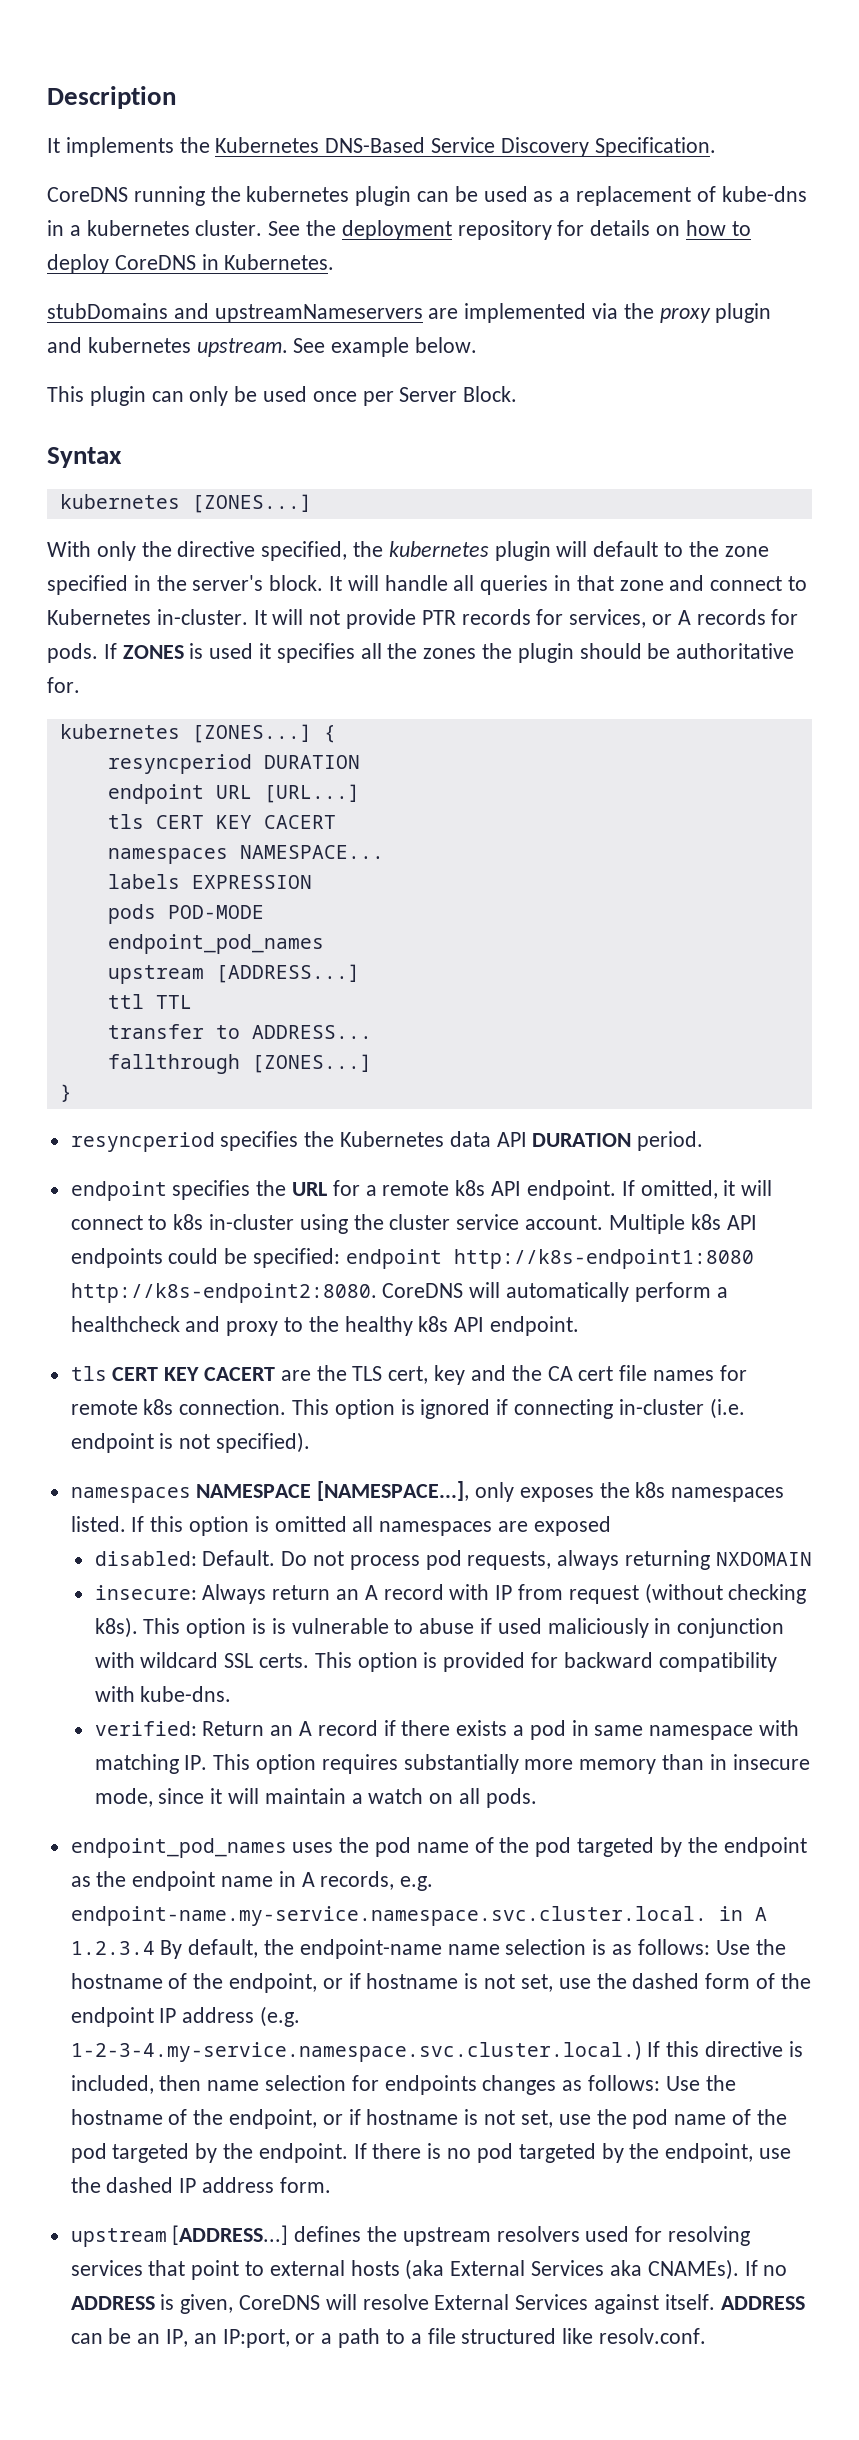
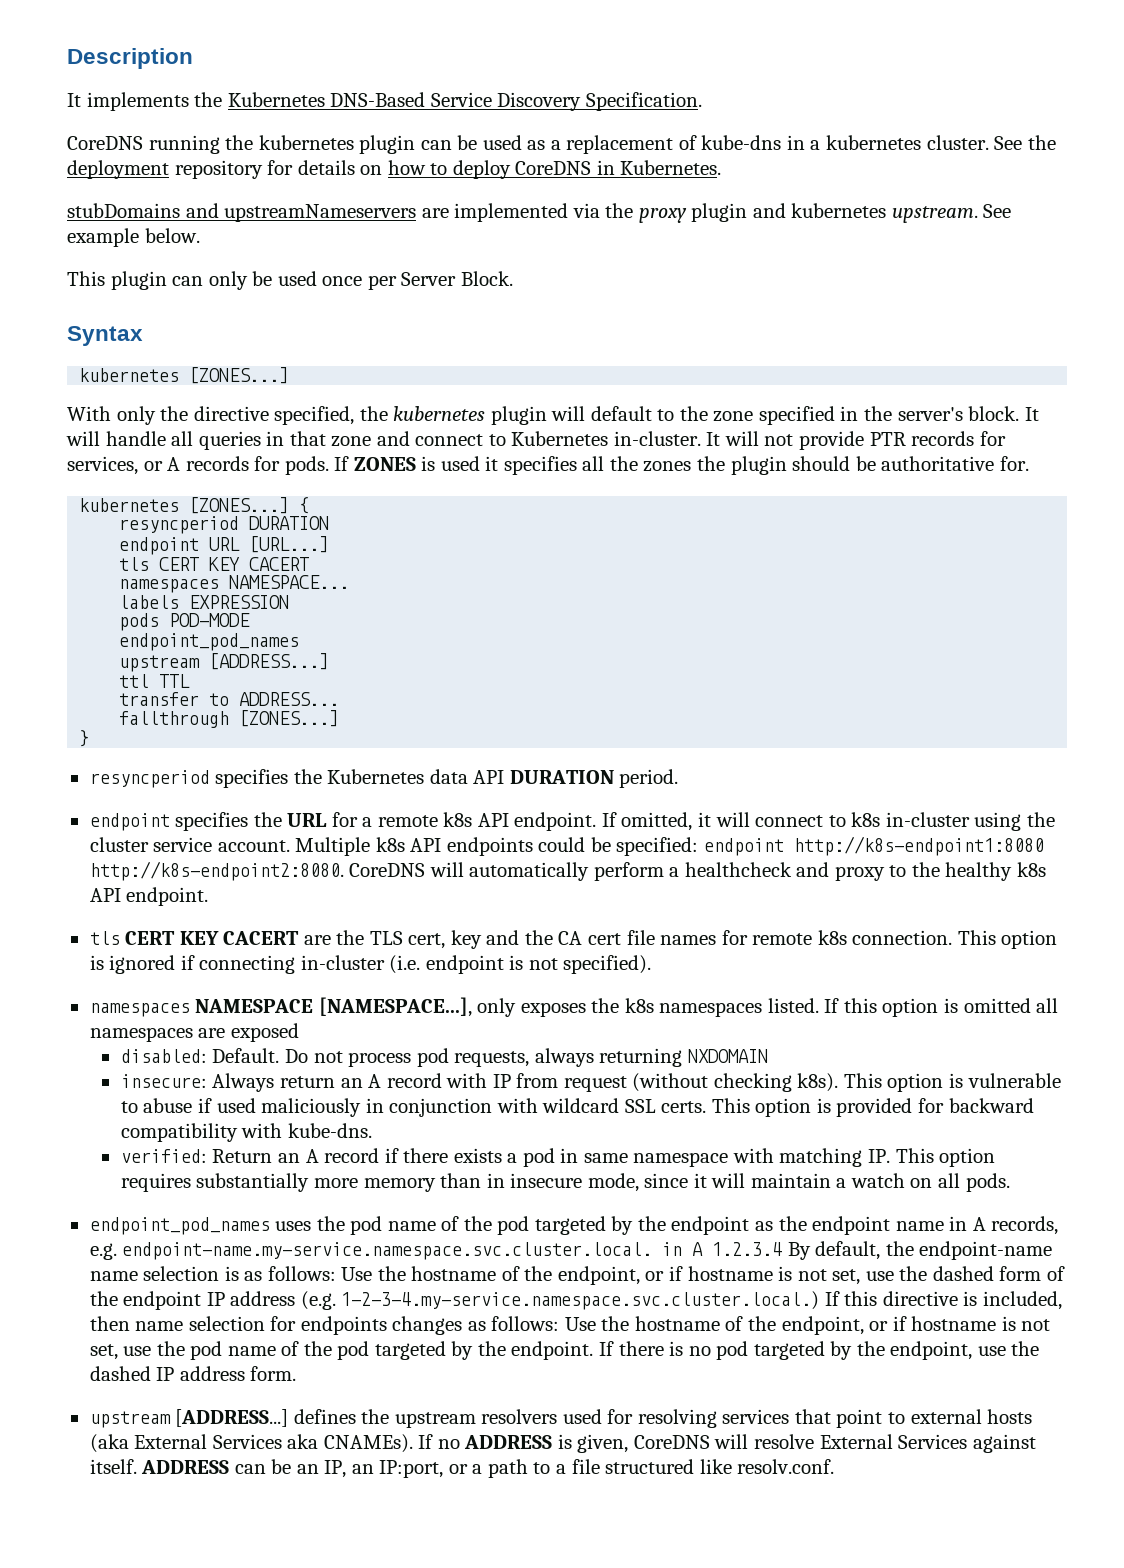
- This option is is vulnerable to abuse if used maliciously in conjunction with wildcard SSL certs.
+ This option is vulnerable to abuse if used maliciously in conjunction with wildcard SSL certs.

